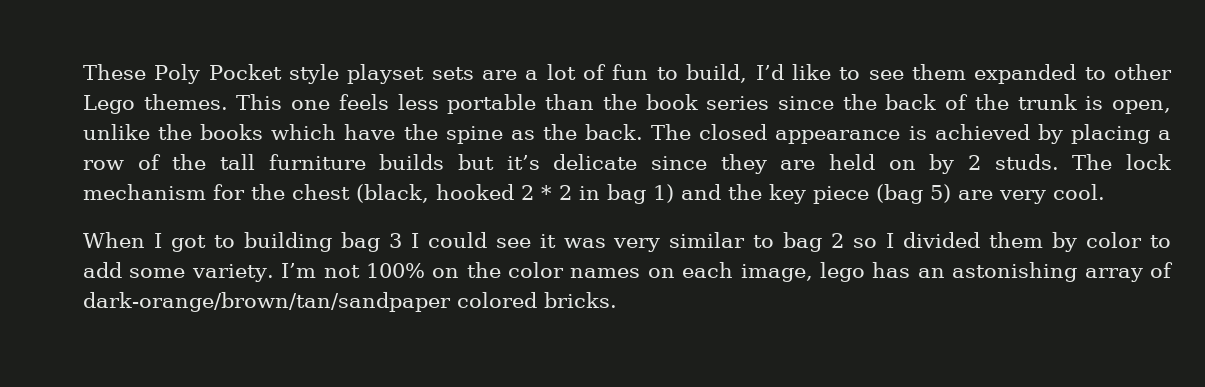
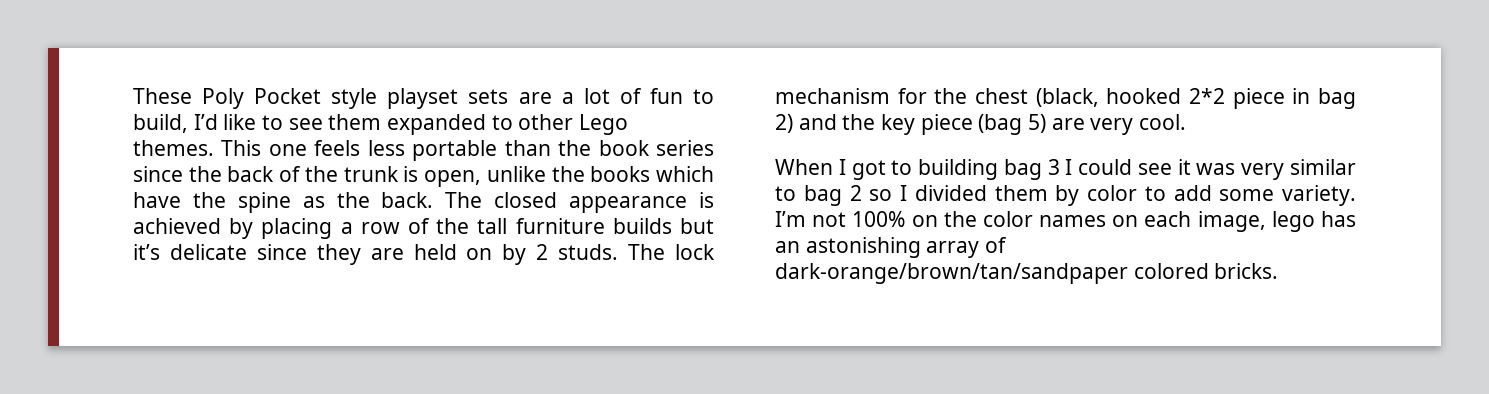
- The lock mechanism for the chest (black, hooked 2 * 2 in bag 1) and the key piece (bag 5) are very cool.
+ The lock mechanism for the chest (black, hooked 2*2 piece in bag 2) and the key piece (bag 5) are very cool.

